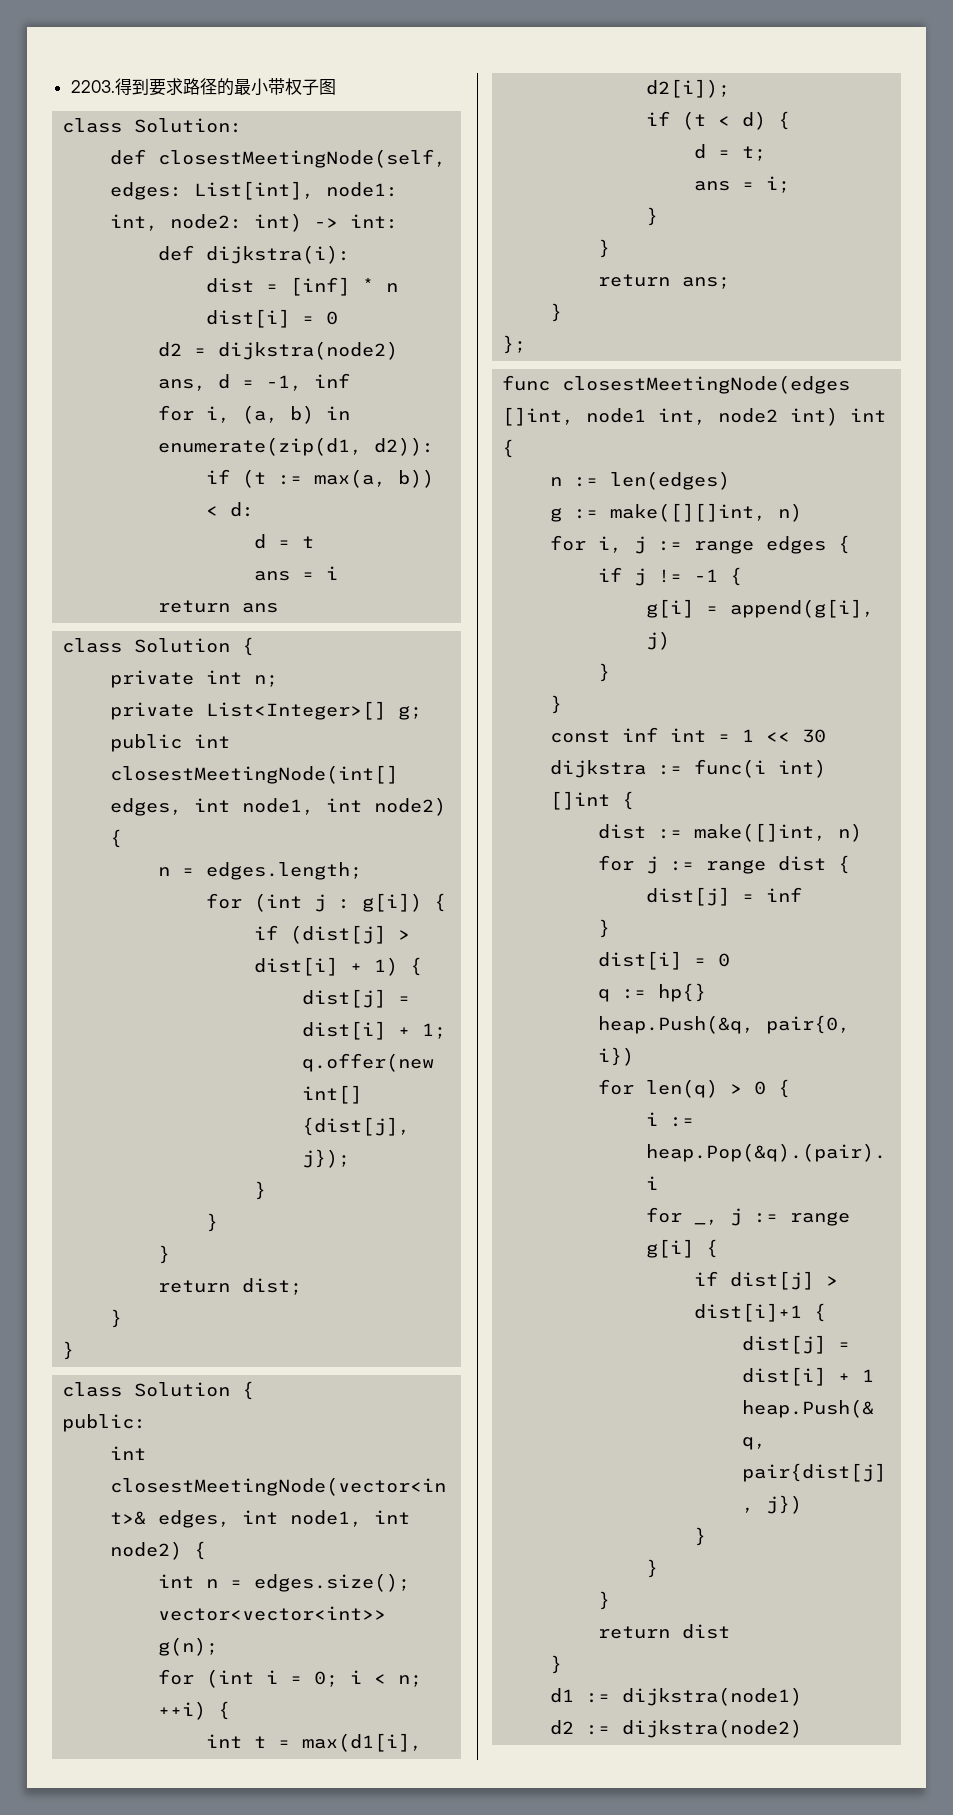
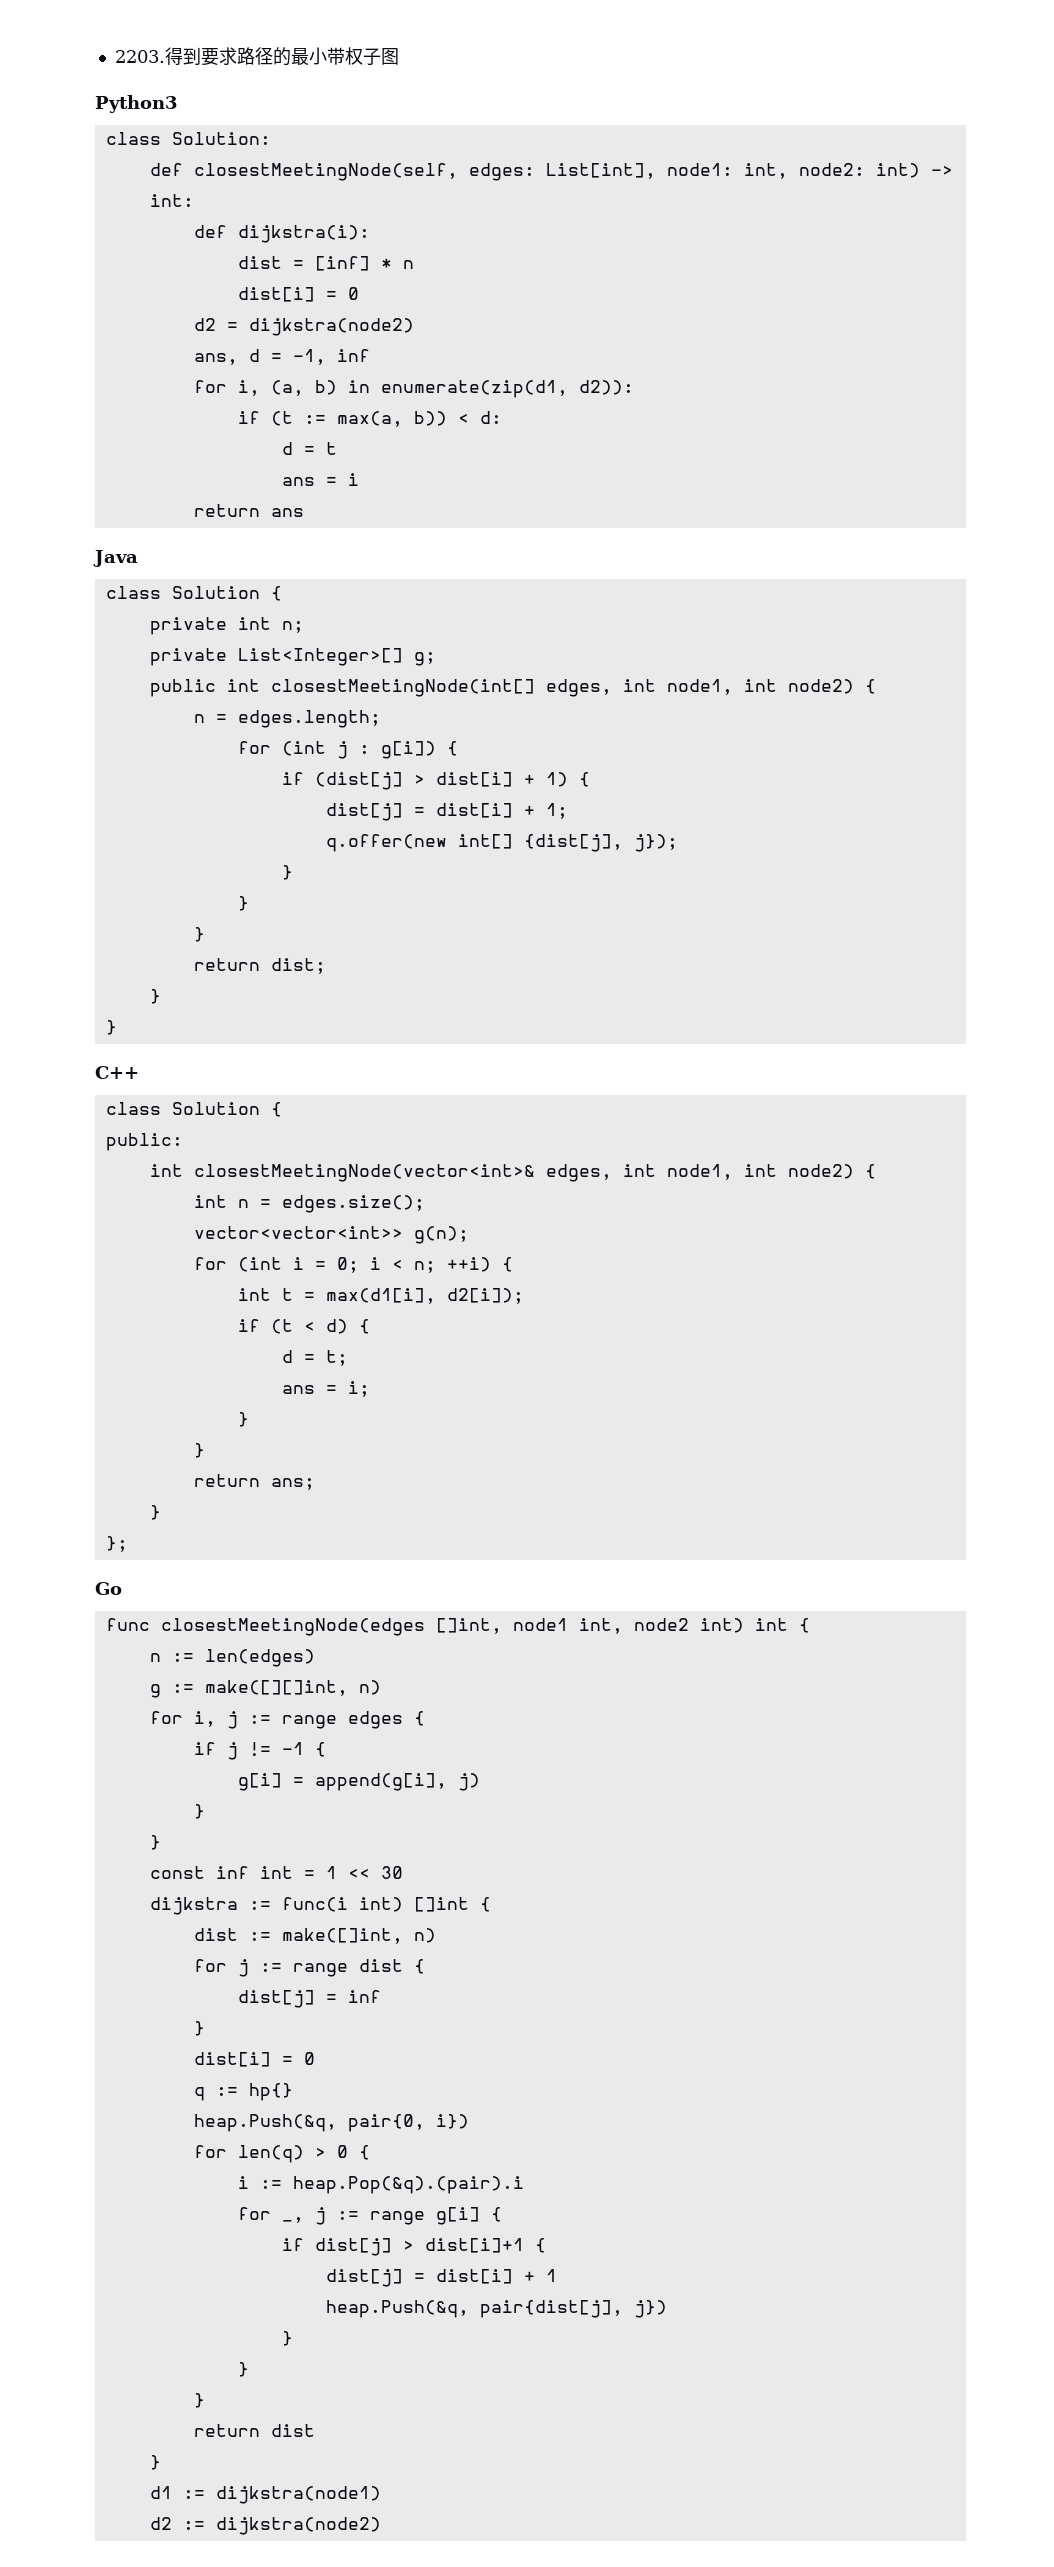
+ Python3
+ Java
+ C++
+ Go

